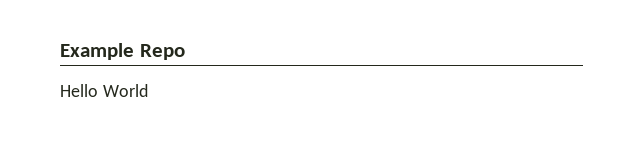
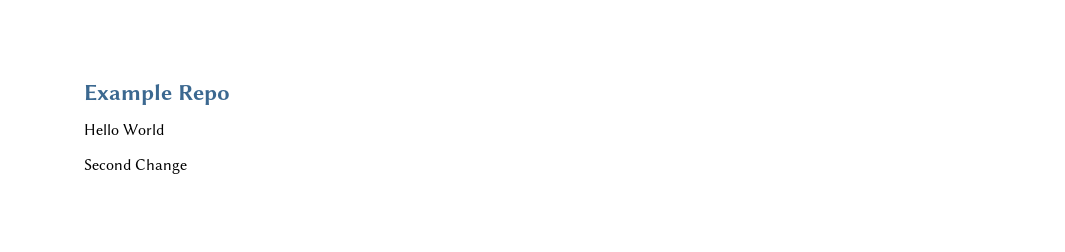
+ Second Change

